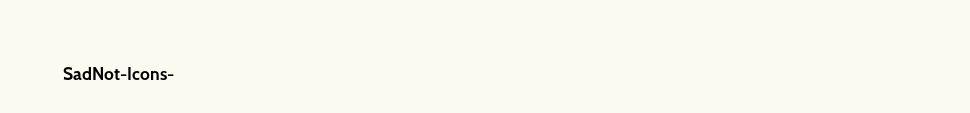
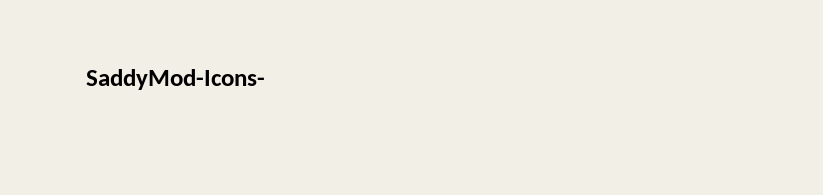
- SadNot-Icons-
+ SaddyMod-Icons-

